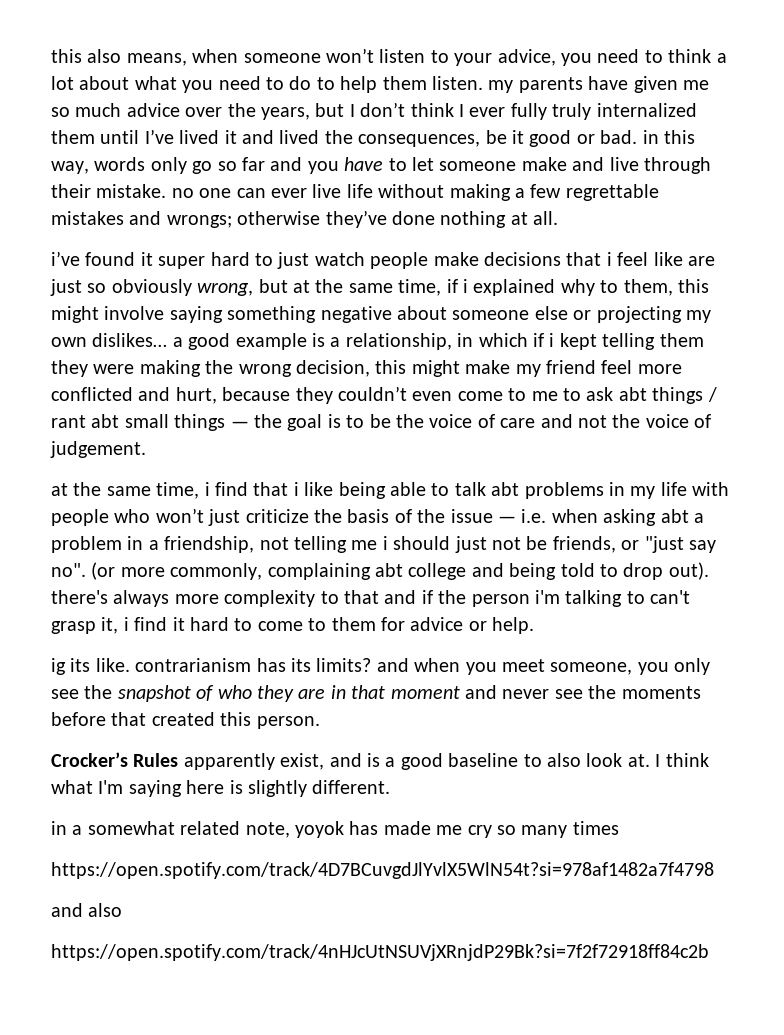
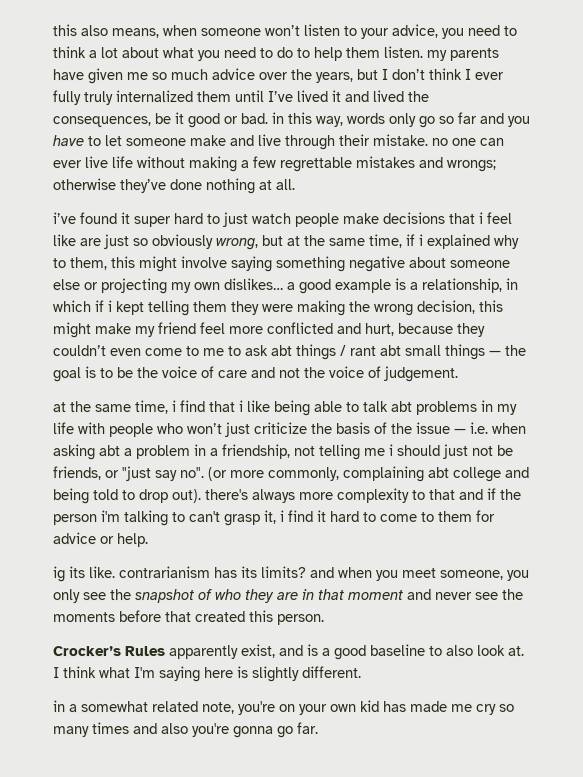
- in a somewhat related note, yoyok has made me cry so many times
- https://open.spotify.com/track/4D7BCuvgdJlYvlX5WlN54t?si=978af1482a7f4798
- and also
- https://open.spotify.com/track/4nHJcUtNSUVjXRnjdP29Bk?si=7f2f72918ff84c2b
+ in a somewhat related note, you're on your own kid has made me cry so many times and also you're gonna go far.

